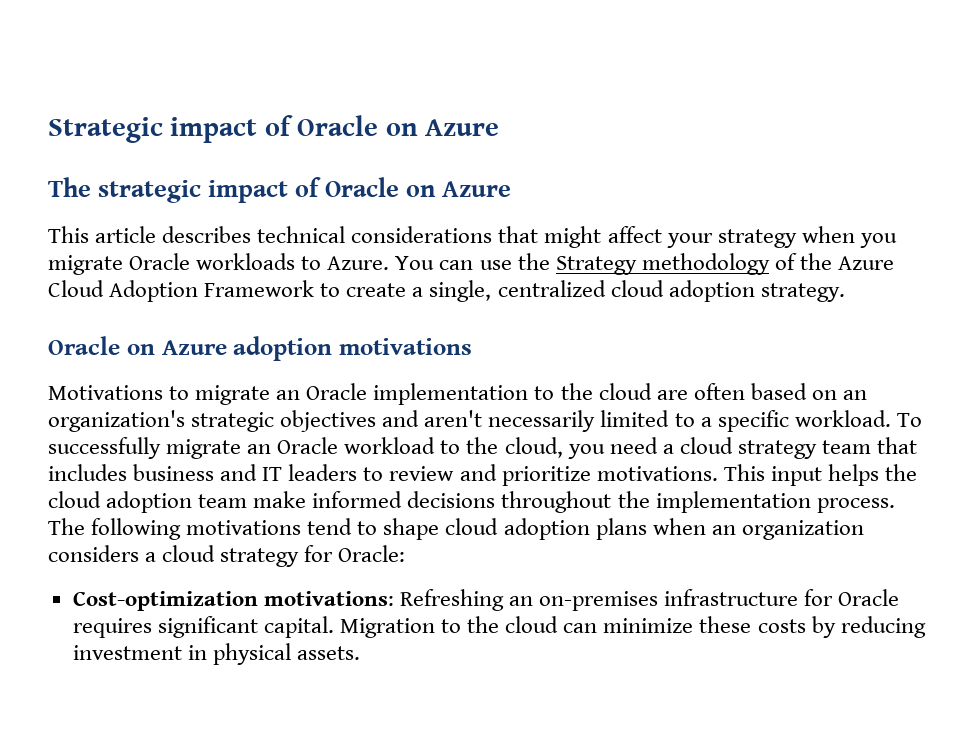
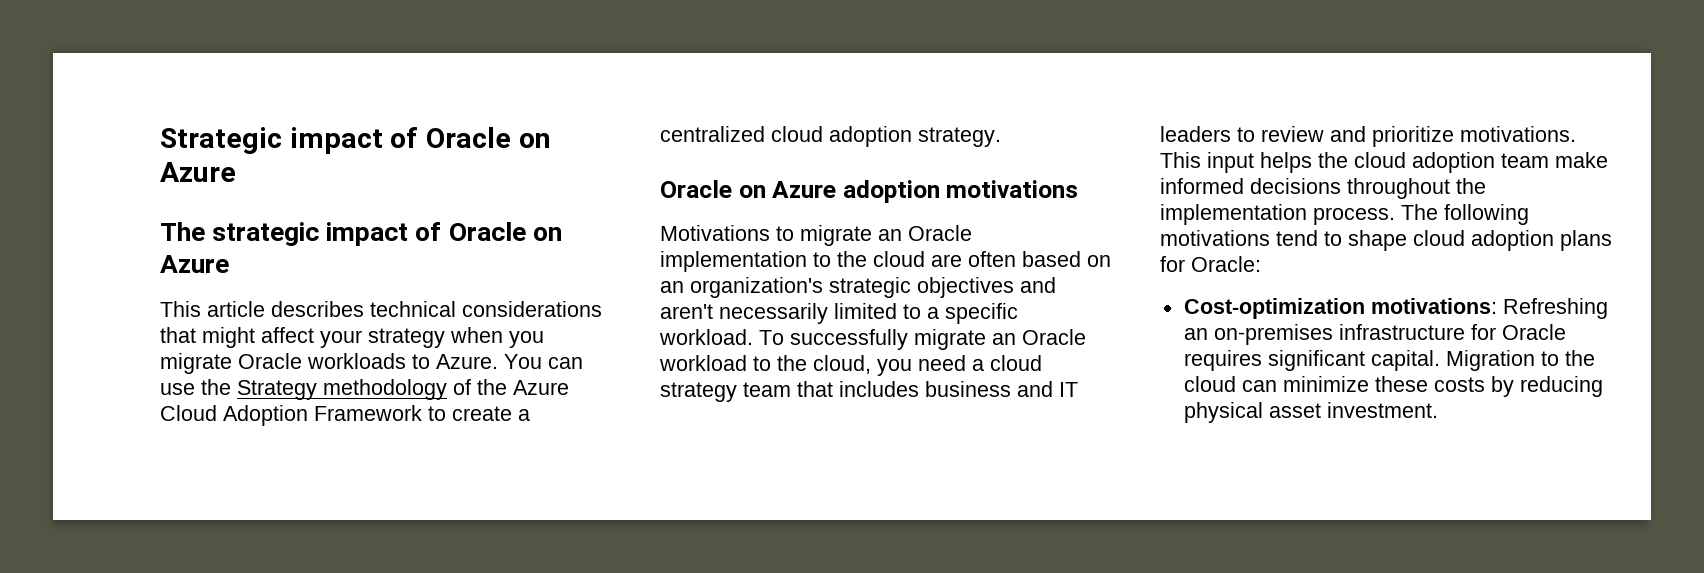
- You can use the Strategy methodology of the Azure Cloud Adoption Framework to create a single, centralized cloud adoption strategy.
+ You can use the Strategy methodology of the Azure Cloud Adoption Framework to create a centralized cloud adoption strategy.
- The following motivations tend to shape cloud adoption plans when an organization considers a cloud strategy for Oracle:
+ The following motivations tend to shape cloud adoption plans for Oracle:
- Migration to the cloud can minimize these costs by reducing investment in physical assets.
+ Migration to the cloud can minimize these costs by reducing physical asset investment.

